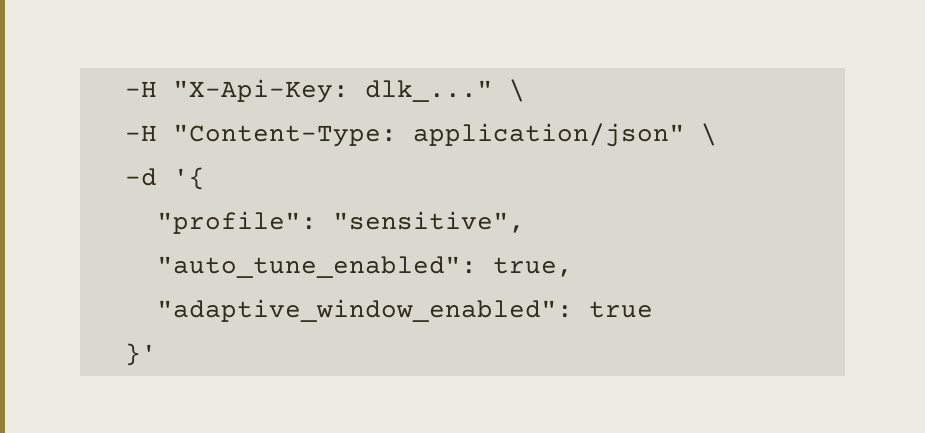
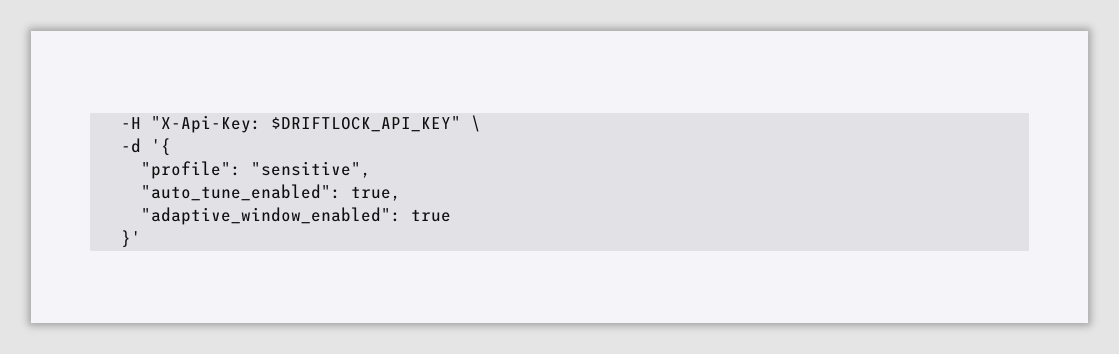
- -H "X-Api-Key: dlk_..." \
- -H "Content-Type: application/json" \
+ -H "X-Api-Key: $DRIFTLOCK_API_KEY" \

